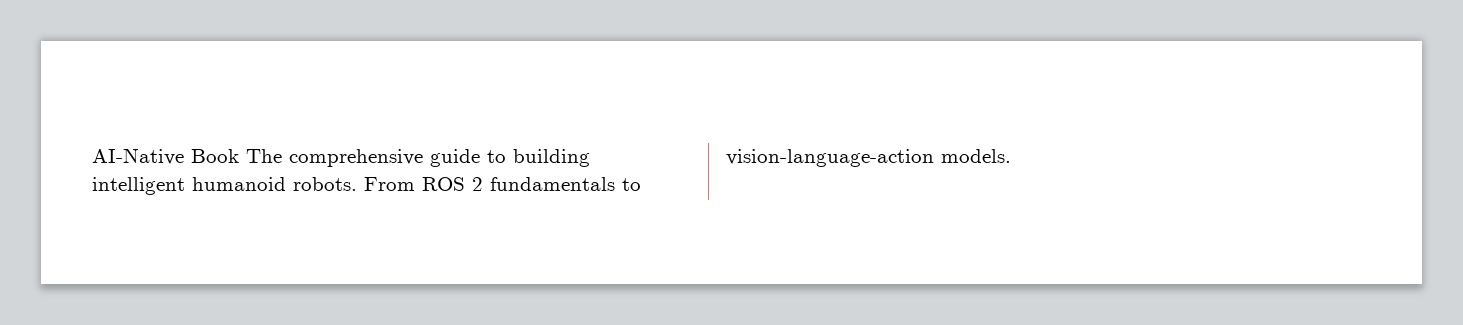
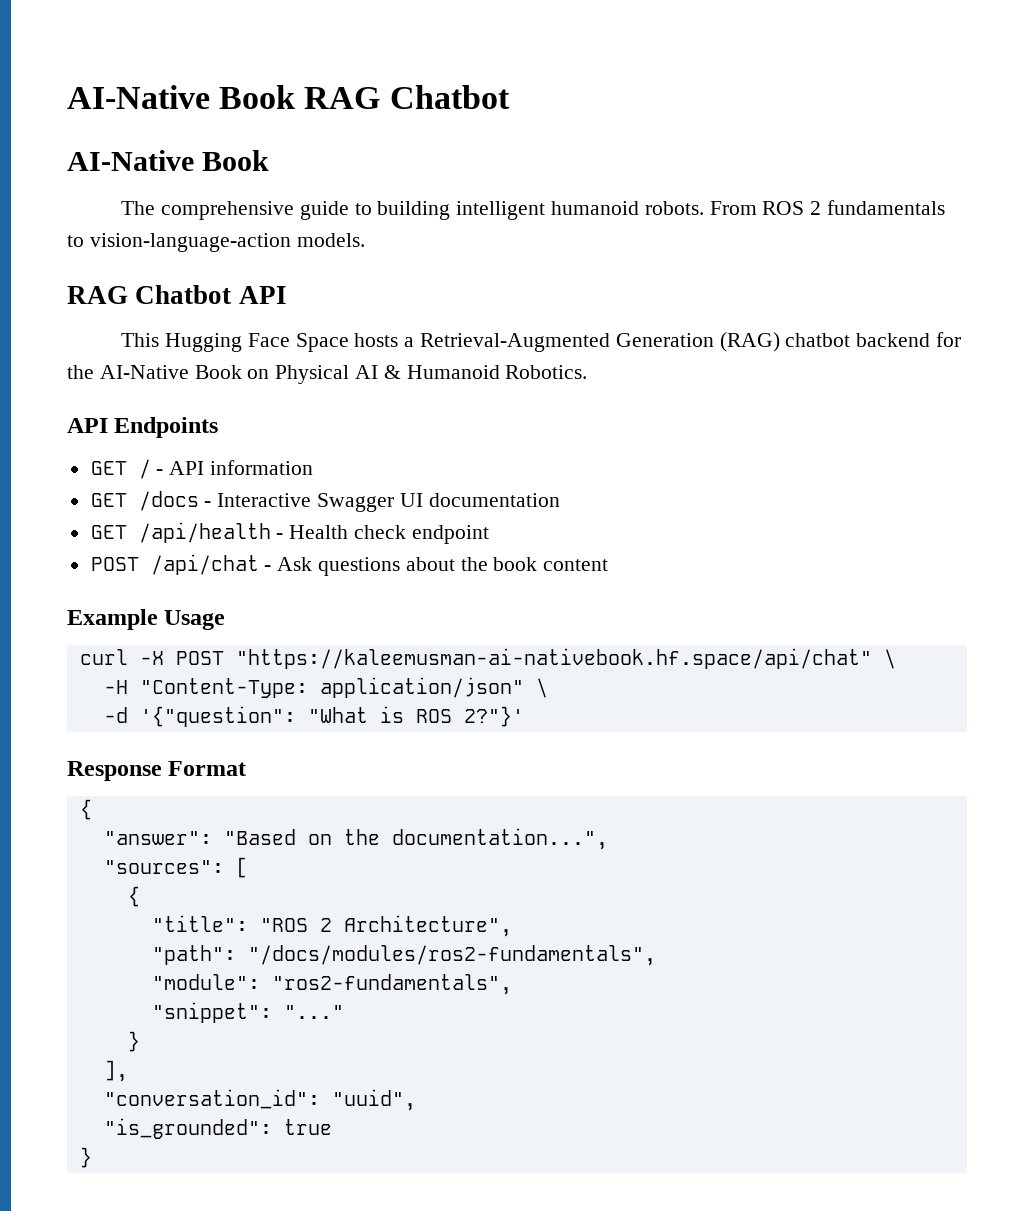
- AI-Native Book The comprehensive guide to building intelligent humanoid robots.
+ AI-Native Book RAG Chatbot
+ AI-Native Book
+ The comprehensive guide to building intelligent humanoid robots.
+ RAG Chatbot API
+ This Hugging Face Space hosts a Retrieval-Augmented Generation (RAG) chatbot backend for the AI-Native Book on Physical AI & Humanoid Robotics.
+ API Endpoints
+ GET / - API information
+ GET /docs - Interactive Swagger UI documentation
+ GET /api/health - Health check endpoint
+ POST /api/chat - Ask questions about the book content
+ Example Usage
+ curl -X POST "https://kaleemusman-ai-nativebook.hf.space/api/chat" \
+ -H "Content-Type: application/json" \
+ -d '{"question": "What is ROS 2?"}'
+ Response Format
+ {
+ "answer": "Based on the documentation...",
+ "sources": [
+ {
+ "title": "ROS 2 Architecture",
+ "path": "/docs/modules/ros2-fundamentals",
+ "module": "ros2-fundamentals",
+ "snippet": "..."
+ }
+ ],
+ "conversation_id": "uuid",
+ "is_grounded": true
+ }

